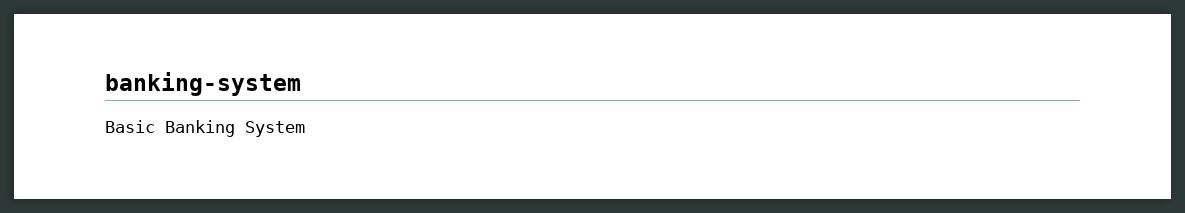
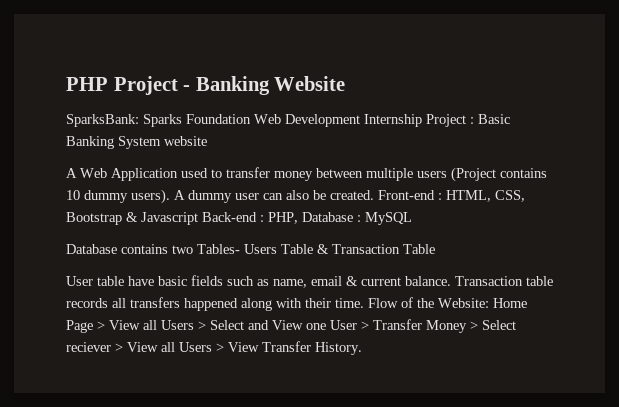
- banking-system
- Basic Banking System
+ PHP Project - Banking Website
+ SparksBank: Sparks Foundation Web Development Internship Project : Basic Banking System website
+ A Web Application used to transfer money between multiple users (Project contains 10 dummy users). A dummy user can also be created. Front-end : HTML, CSS, Bootstrap & Javascript Back-end : PHP, Database : MySQL
+ Database contains two Tables- Users Table & Transaction Table
+ User table have basic fields such as name, email & current balance. Transaction table records all transfers happened along with their time. Flow of the Website: Home Page > View all Users > Select and View one User > Transfer Money > Select reciever > View all Users > View Transfer History.

